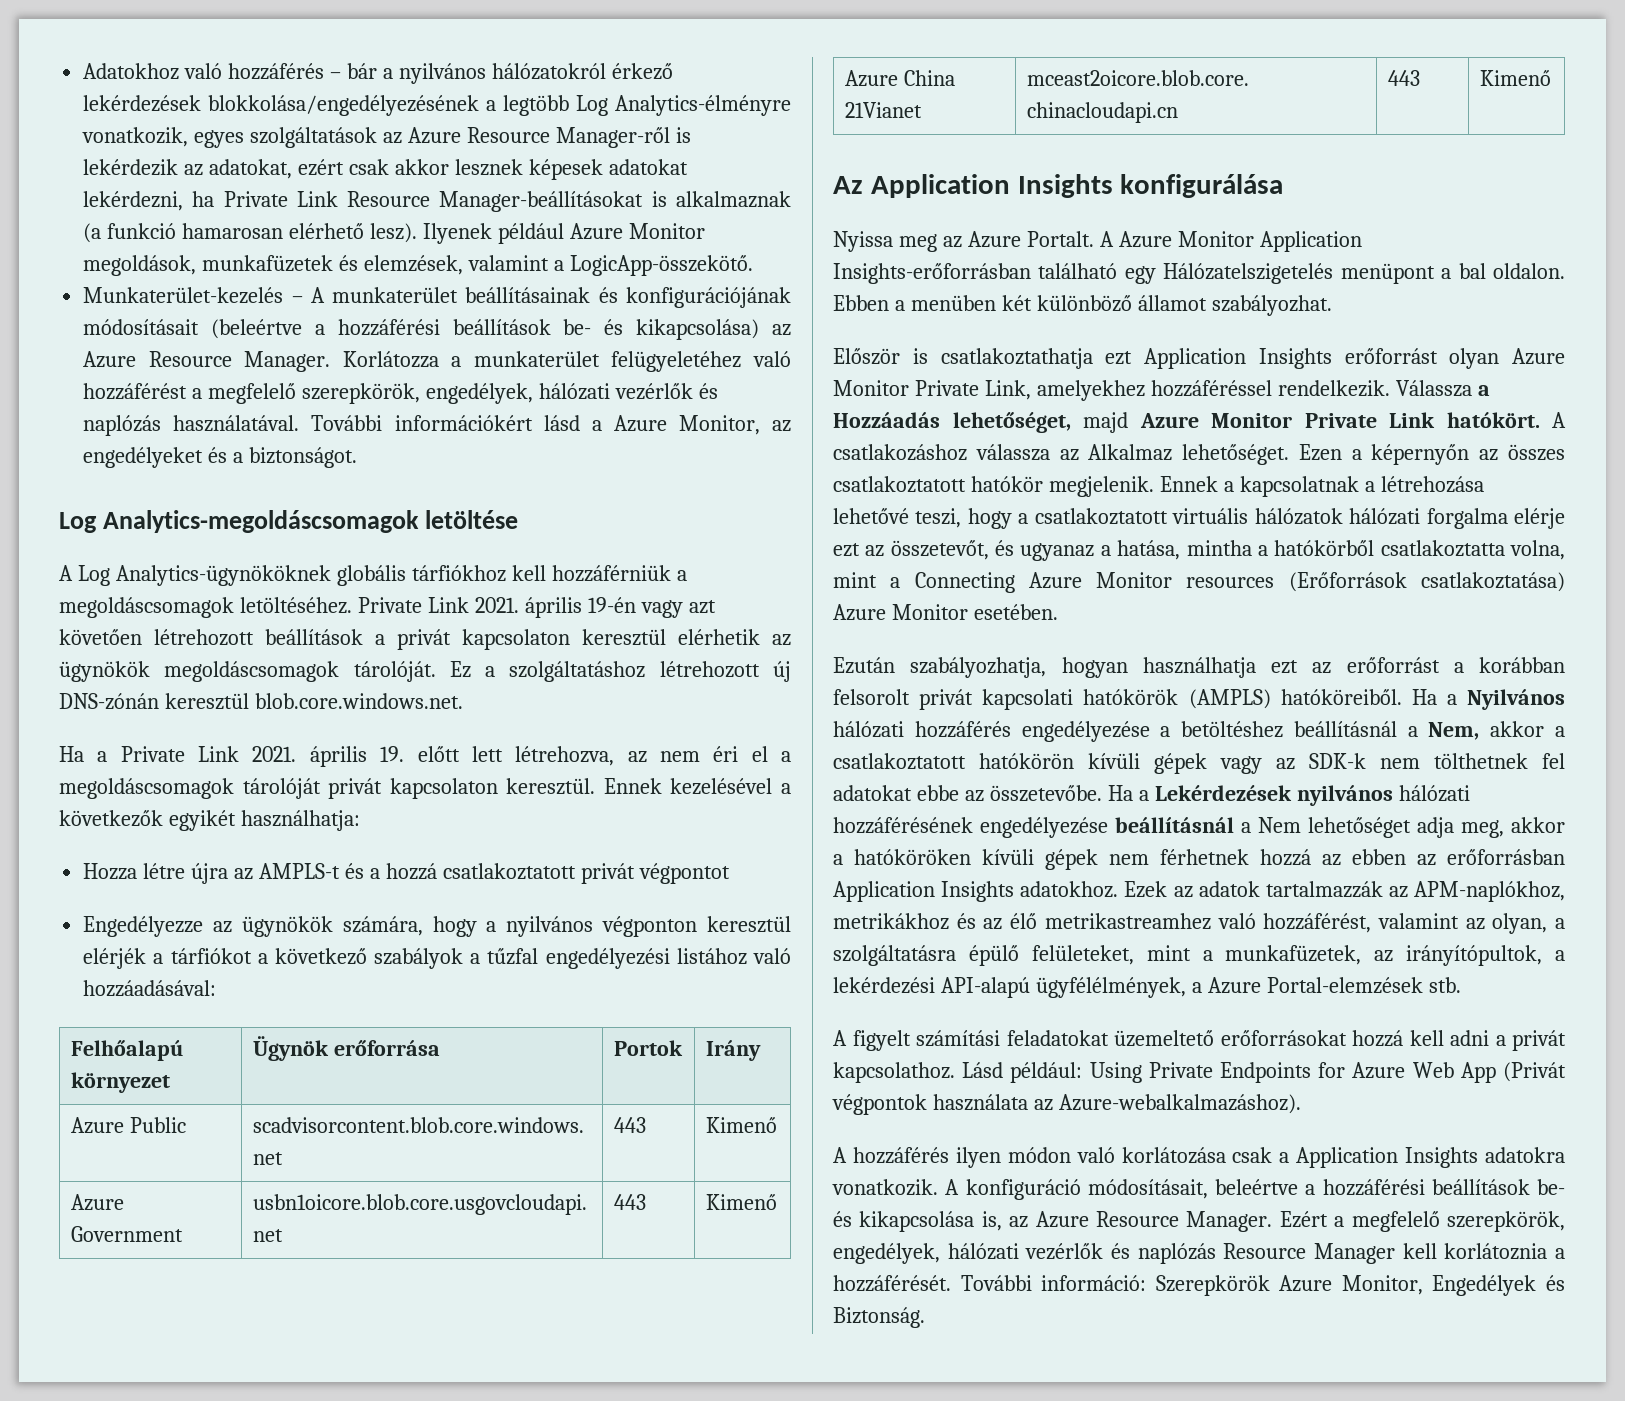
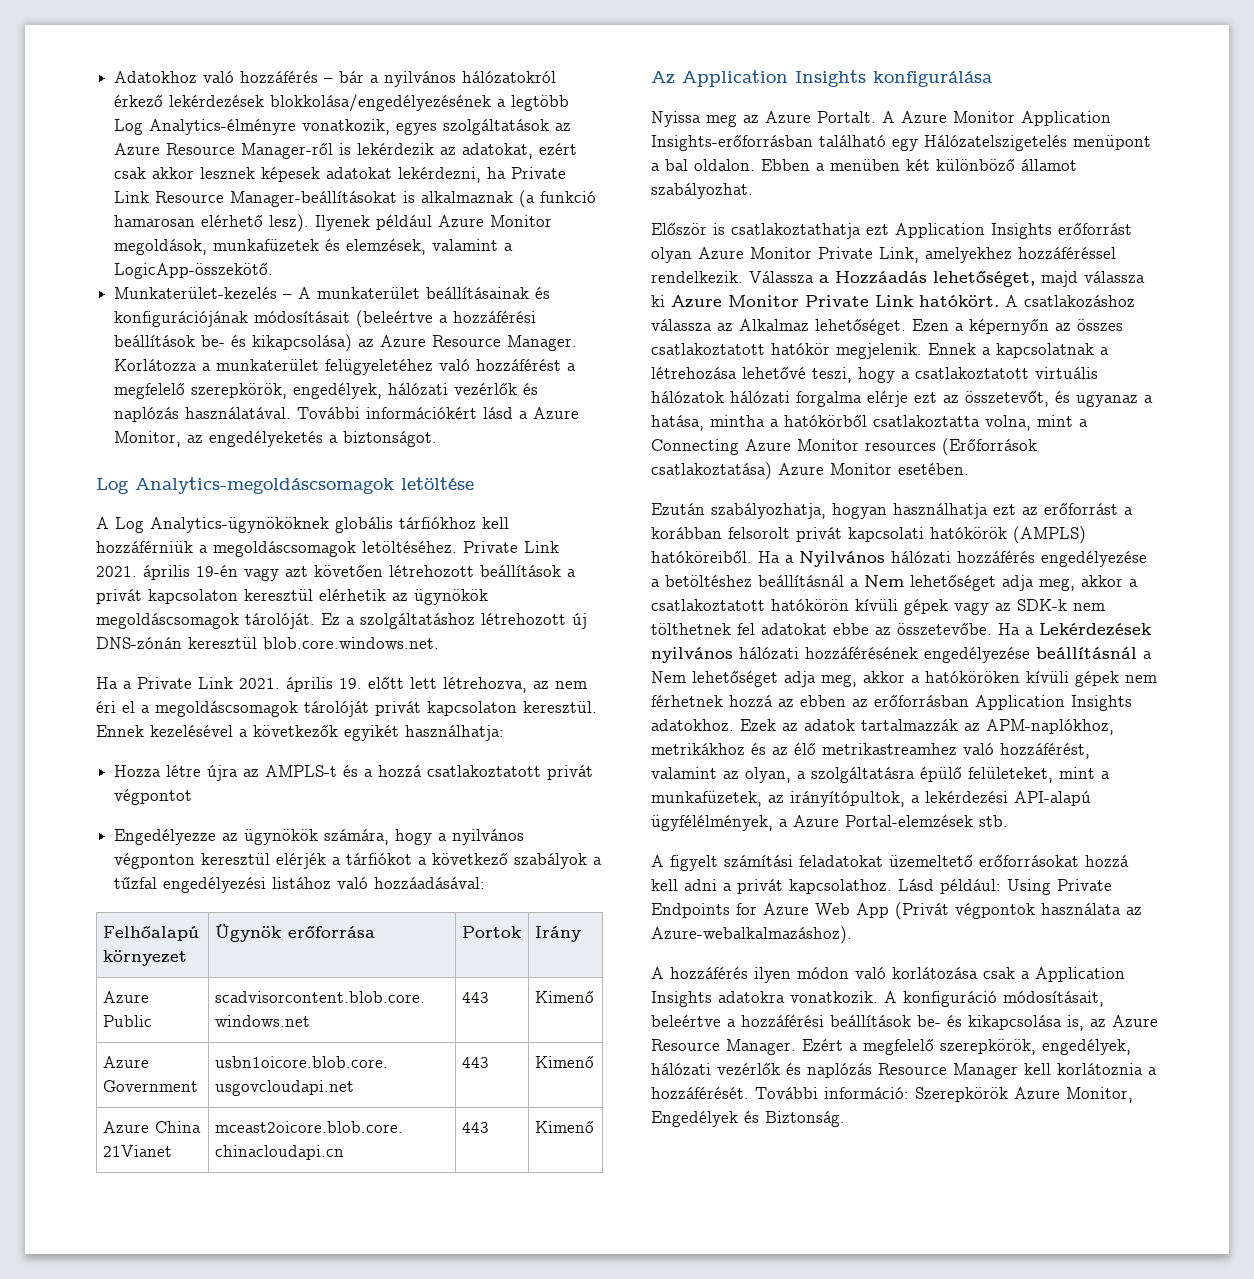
- További információkért lásd a Azure Monitor, az engedélyeket és a biztonságot.
+ További információkért lásd a Azure Monitor, az engedélyeketés a biztonságot.
- Válassza a Hozzáadás lehetőséget, majd Azure Monitor Private Link hatókört.
+ Válassza a Hozzáadás lehetőséget, majd válassza ki Azure Monitor Private Link hatókört.
- Ha a Nyilvános hálózati hozzáférés engedélyezése a betöltéshez beállításnál a Nem, akkor a csatlakoztatott hatókörön kívüli gépek vagy az SDK-k nem tölthetnek fel adatokat ebbe az összetevőbe.
+ Ha a Nyilvános hálózati hozzáférés engedélyezése a betöltéshez beállításnál a Nem lehetőséget adja meg, akkor a csatlakoztatott hatókörön kívüli gépek vagy az SDK-k nem tölthetnek fel adatokat ebbe az összetevőbe.

